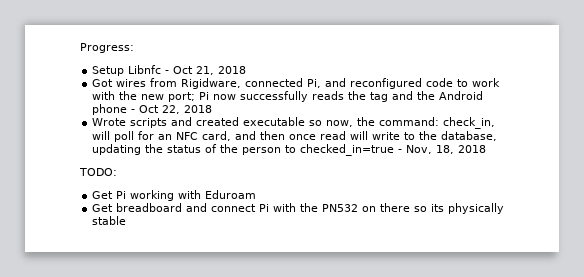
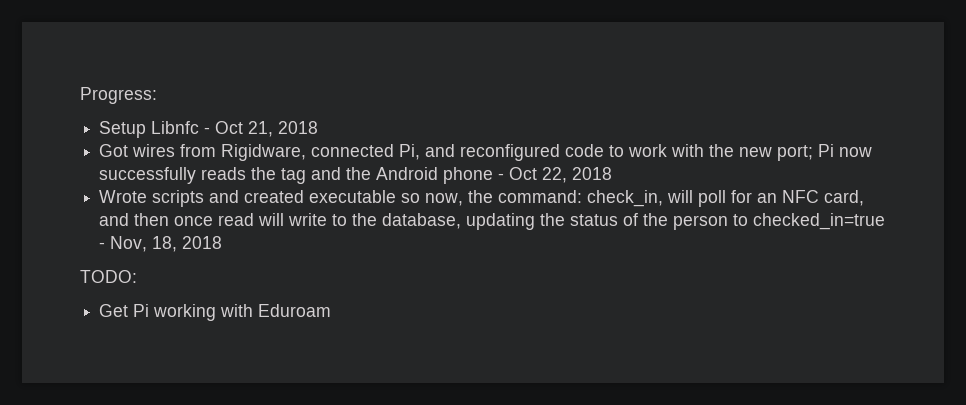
- Get breadboard and connect Pi with the PN532 on there so its physically stable

